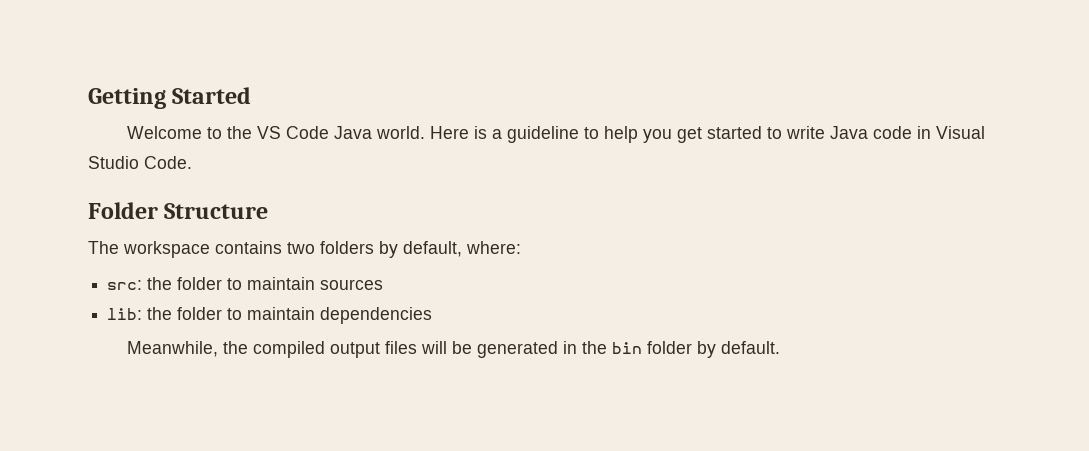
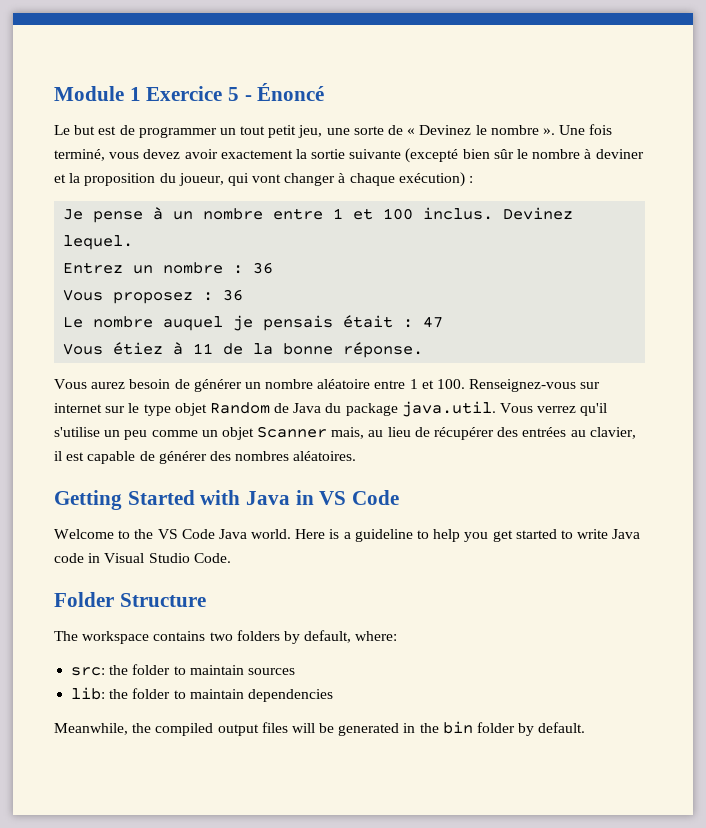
- Getting Started
+ Module 1 Exercice 5 - Énoncé
+ Le but est de programmer un tout petit jeu, une sorte de « Devinez le nombre ». Une fois terminé, vous devez avoir exactement la sortie suivante (excepté bien sûr le nombre à deviner et la proposition du joueur, qui vont changer à chaque exécution) :
+ Je pense à un nombre entre 1 et 100 inclus. Devinez lequel.
+ Entrez un nombre : 36
+ Vous proposez : 36
+ Le nombre auquel je pensais était : 47
+ Vous étiez à 11 de la bonne réponse.
+ Vous aurez besoin de générer un nombre aléatoire entre 1 et 100. Renseignez-vous sur internet sur le type objet Random de Java du package java.util. Vous verrez qu'il s'utilise un peu comme un objet Scanner mais, au lieu de récupérer des entrées au clavier, il est capable de générer des nombres aléatoires.
+ Getting Started with Java in VS Code

